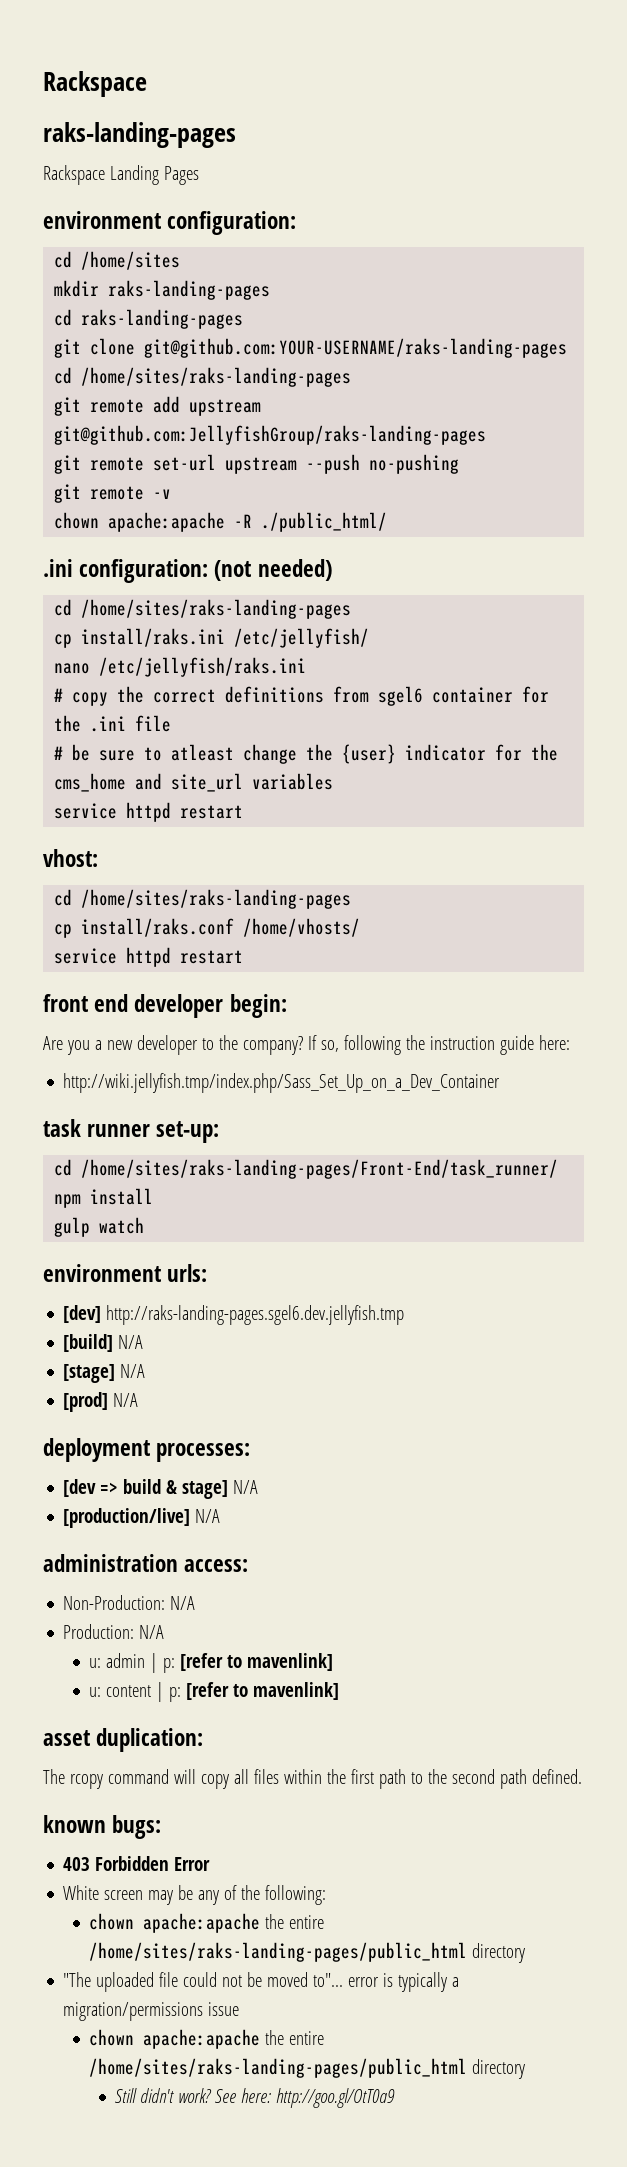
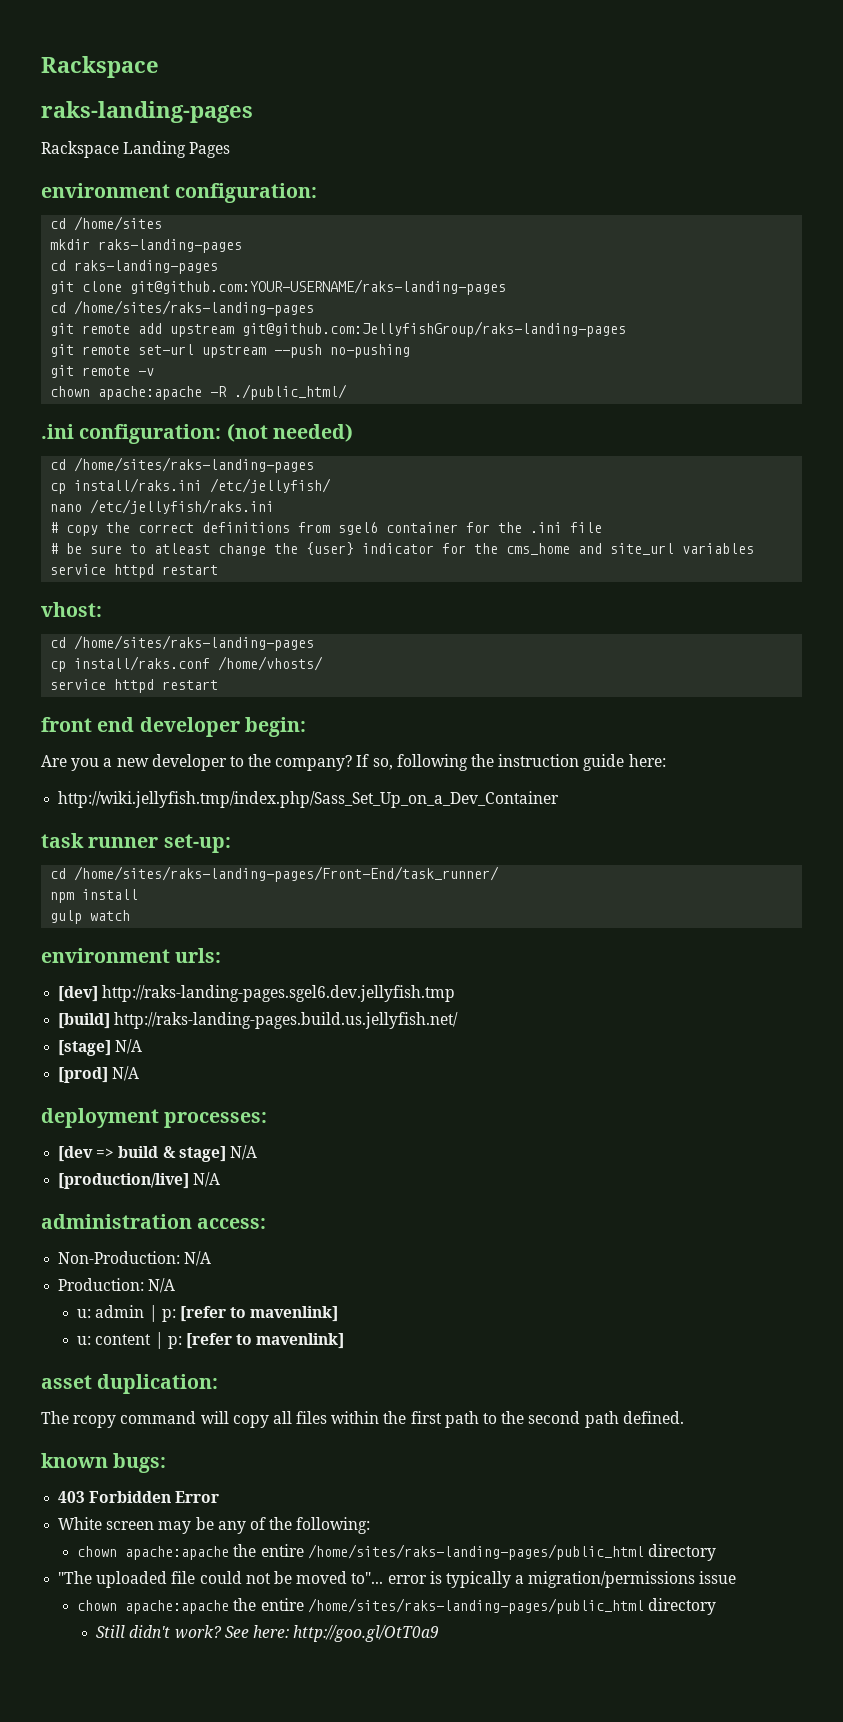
- [build] N/A
+ [build] http://raks-landing-pages.build.us.jellyfish.net/

